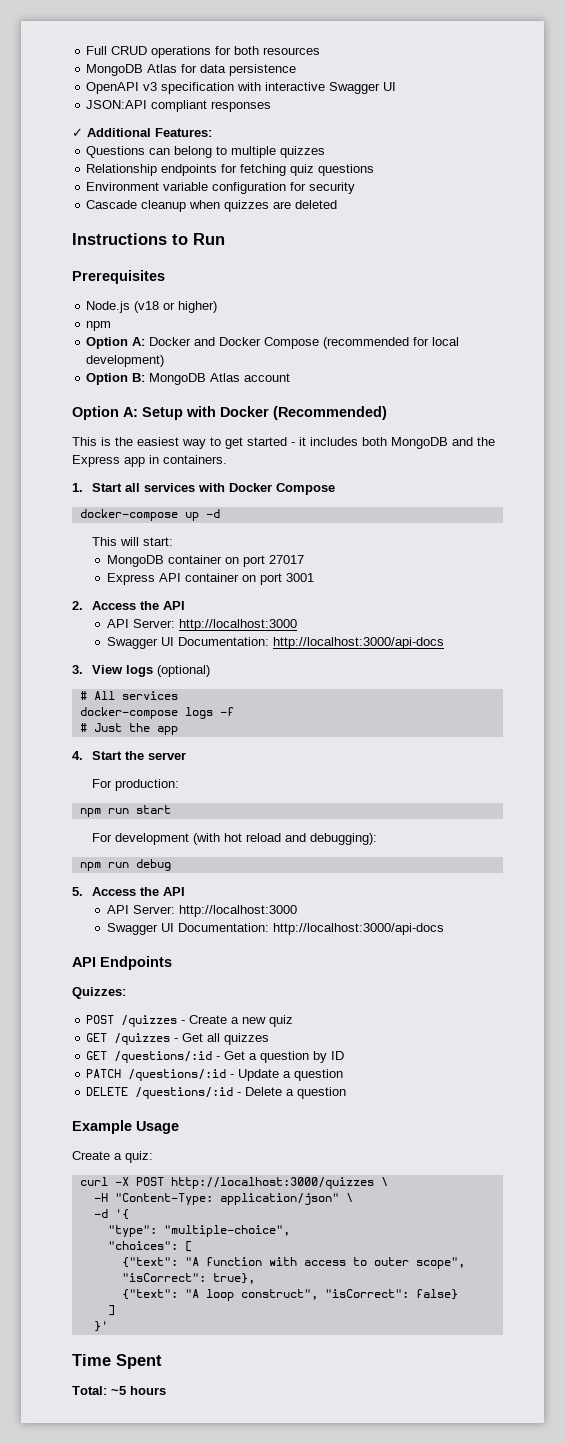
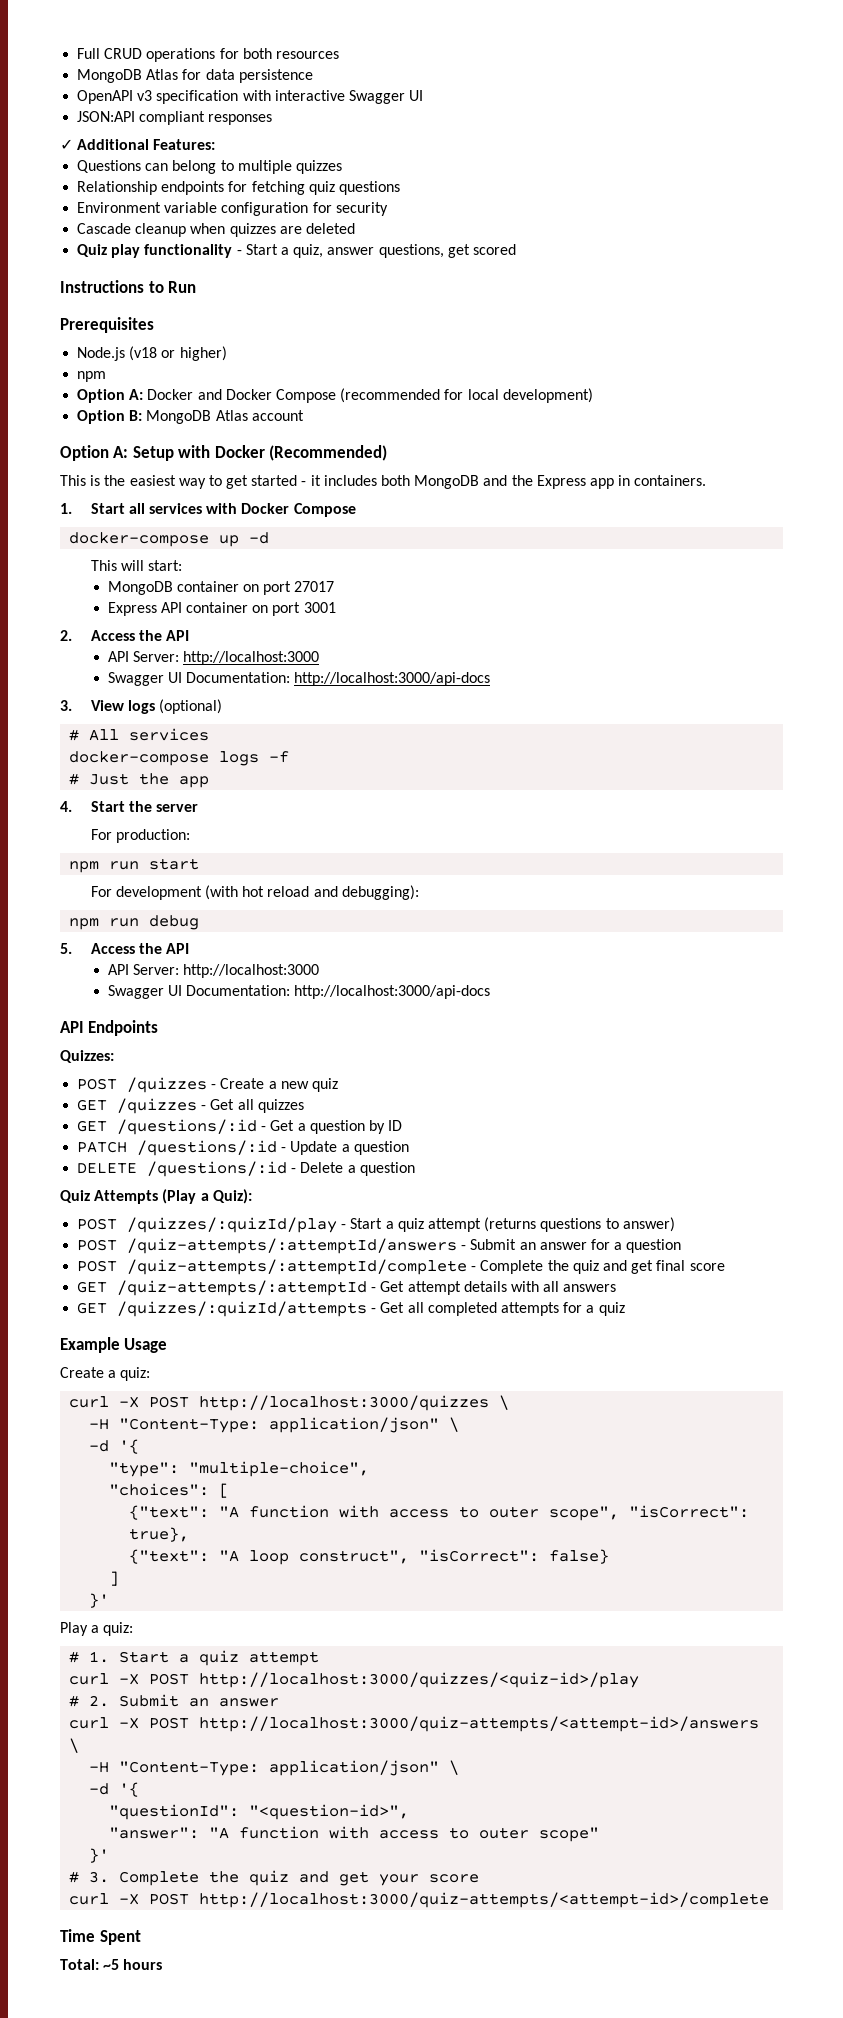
+ Quiz play functionality - Start a quiz, answer questions, get scored
+ Quiz Attempts (Play a Quiz):
+ POST /quizzes/:quizId/play - Start a quiz attempt (returns questions to answer)
+ POST /quiz-attempts/:attemptId/answers - Submit an answer for a question
+ POST /quiz-attempts/:attemptId/complete - Complete the quiz and get final score
+ GET /quiz-attempts/:attemptId - Get attempt details with all answers
+ GET /quizzes/:quizId/attempts - Get all completed attempts for a quiz
+ Play a quiz:
+ # 1. Start a quiz attempt
+ curl -X POST http://localhost:3000/quizzes/<quiz-id>/play
+ # 2. Submit an answer
+ curl -X POST http://localhost:3000/quiz-attempts/<attempt-id>/answers \
+ -H "Content-Type: application/json" \
+ -d '{
+ "questionId": "<question-id>",
+ "answer": "A function with access to outer scope"
+ }'
+ # 3. Complete the quiz and get your score
+ curl -X POST http://localhost:3000/quiz-attempts/<attempt-id>/complete

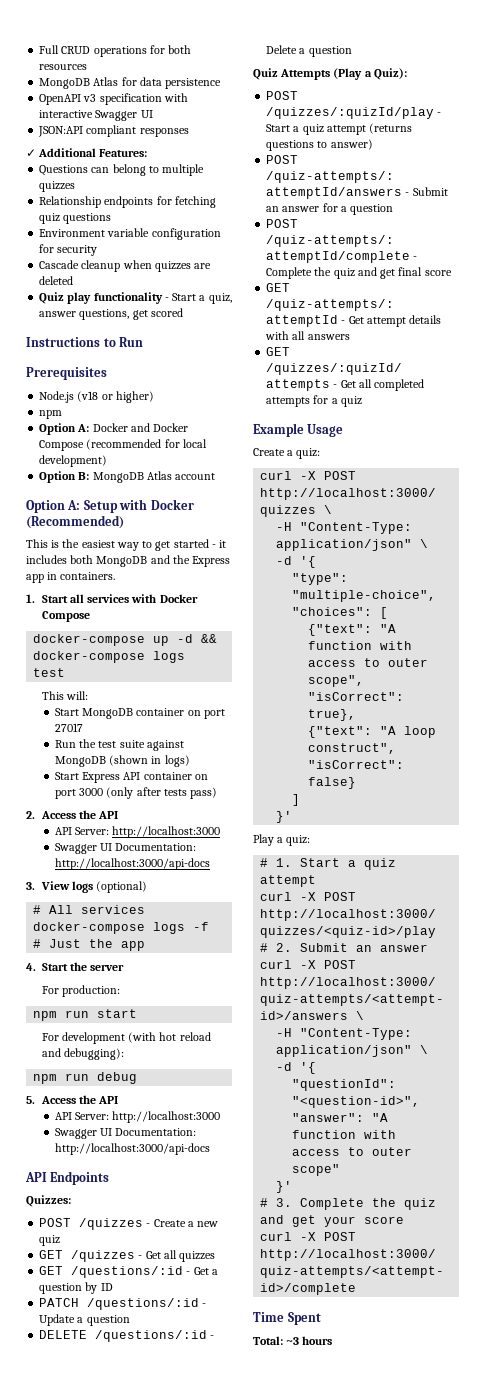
- docker-compose up -d
- This will start:
- MongoDB container on port 27017
+ docker-compose up -d && docker-compose logs test
+ This will:
+ Start MongoDB container on port 27017
- Express API container on port 3001
+ Run the test suite against MongoDB (shown in logs)
+ Start Express API container on port 3000 (only after tests pass)
- Total: ~5 hours
+ Total: ~3 hours

